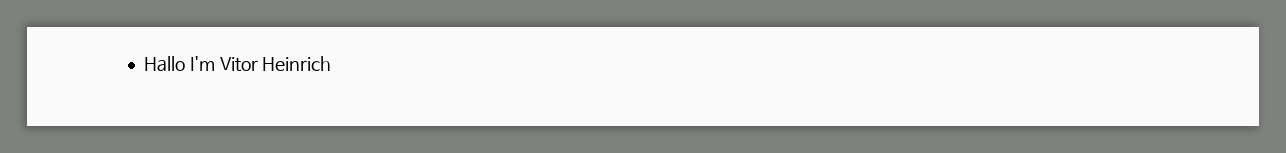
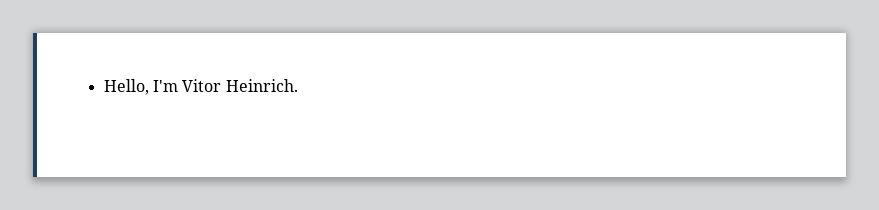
- Hallo I'm Vitor Heinrich
+ Hello, I'm Vitor Heinrich.

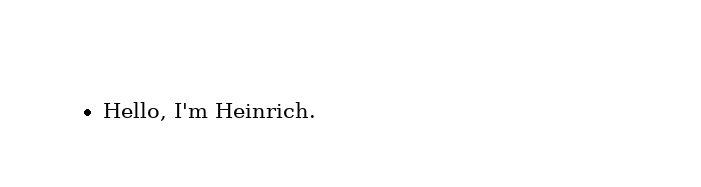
- Hello, I'm Vitor Heinrich.
+ Hello, I'm Heinrich.

